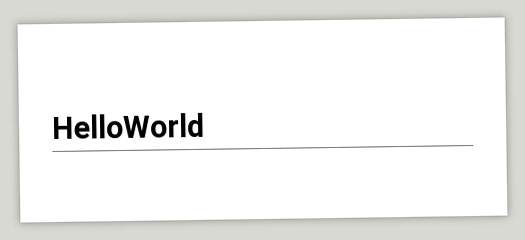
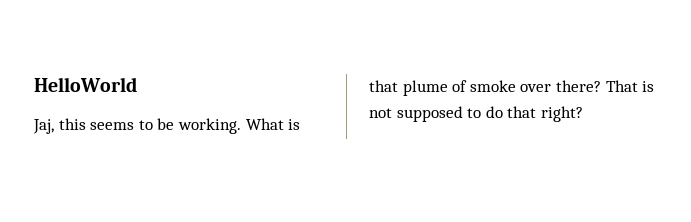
+ Jaj, this seems to be working. What is that plume of smoke over there? That is not supposed to do that right?

